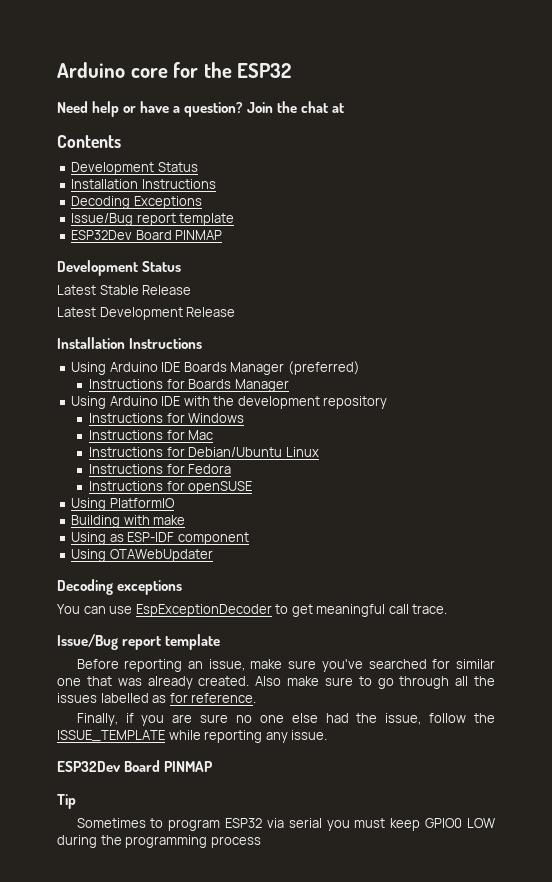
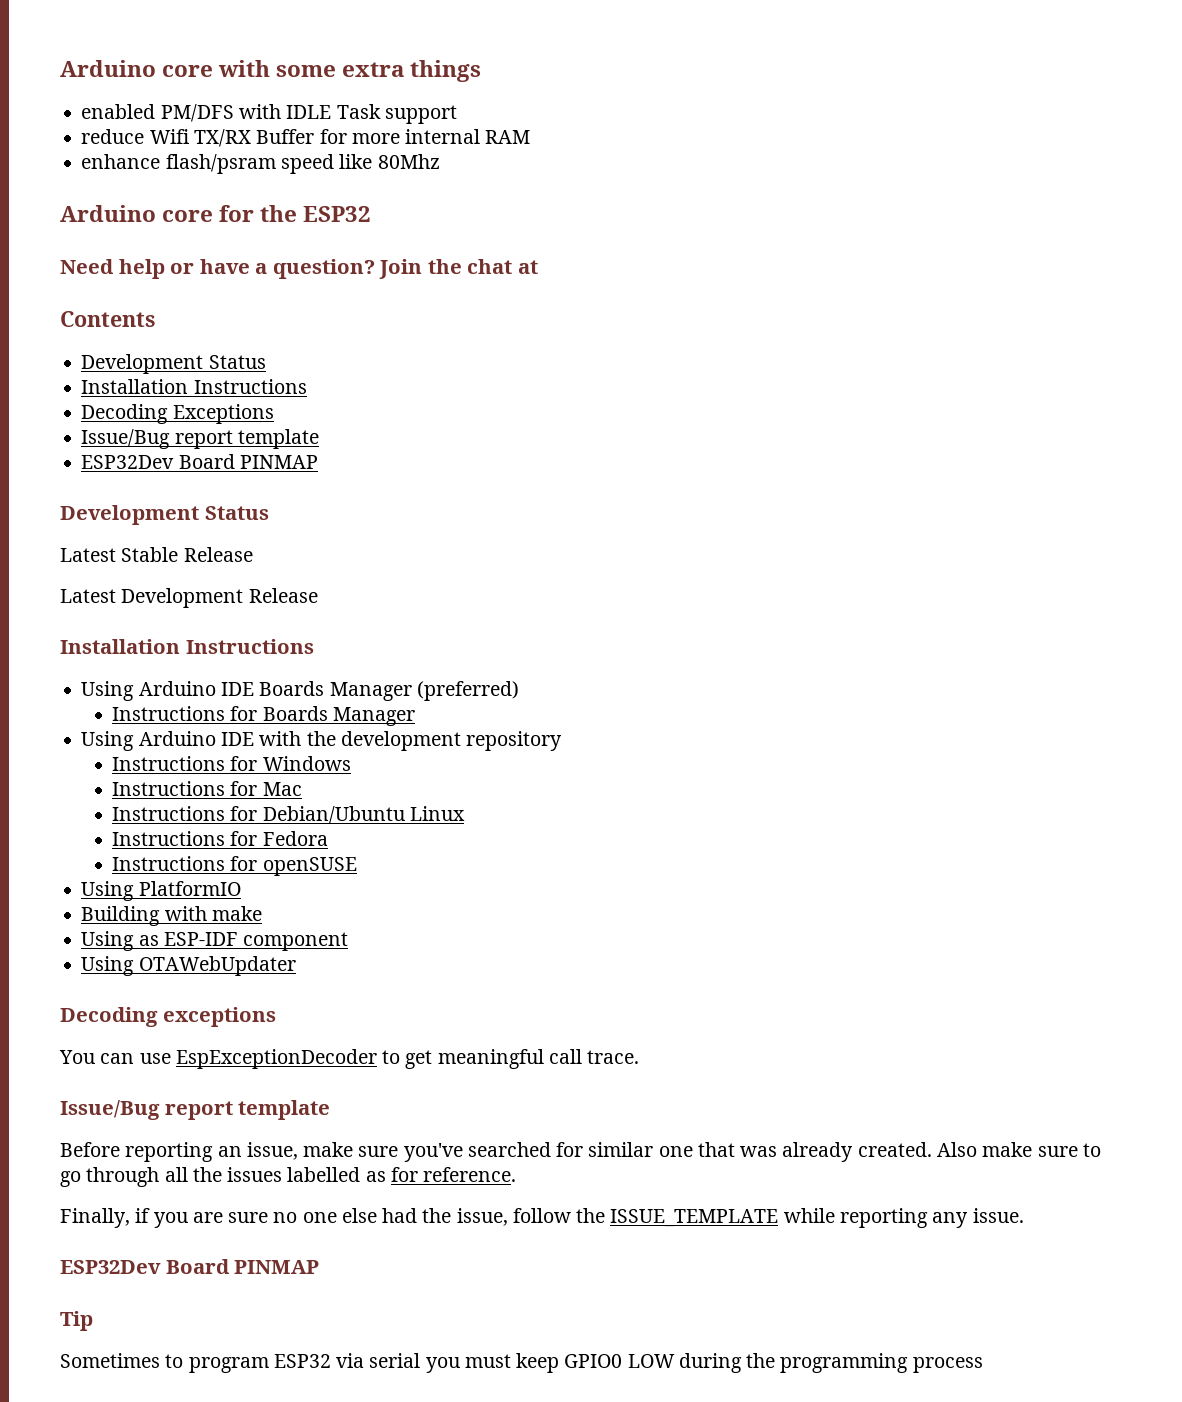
+ Arduino core with some extra things
+ enabled PM/DFS with IDLE Task support
+ reduce Wifi TX/RX Buffer for more internal RAM
+ enhance flash/psram speed like 80Mhz

